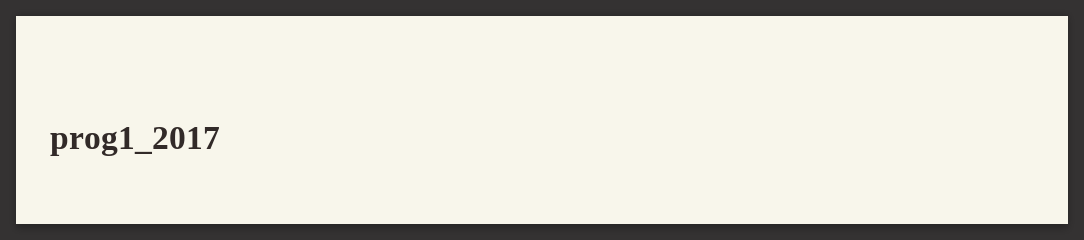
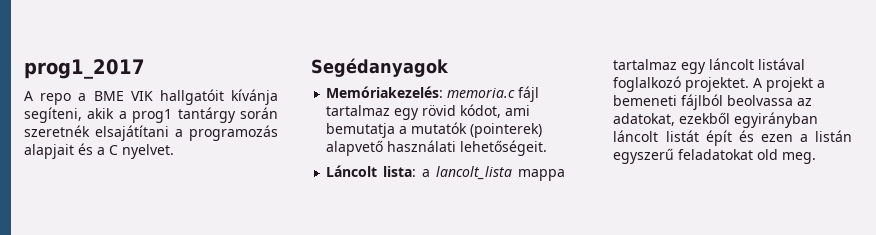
+ A repo a BME VIK hallgatóit kívánja segíteni, akik a prog1 tantárgy során szeretnék elsajátítani a programozás alapjait és a C nyelvet.
+ Segédanyagok
+ Memóriakezelés: memoria.c fájl tartalmaz egy rövid kódot, ami bemutatja a mutatók (pointerek) alapvető használati lehetőségeit.
+ Láncolt lista: a lancolt_lista mappa tartalmaz egy láncolt listával foglalkozó projektet. A projekt a bemeneti fájlból beolvassa az adatokat, ezekből egyirányban láncolt listát épít és ezen a listán egyszerű feladatokat old meg.

